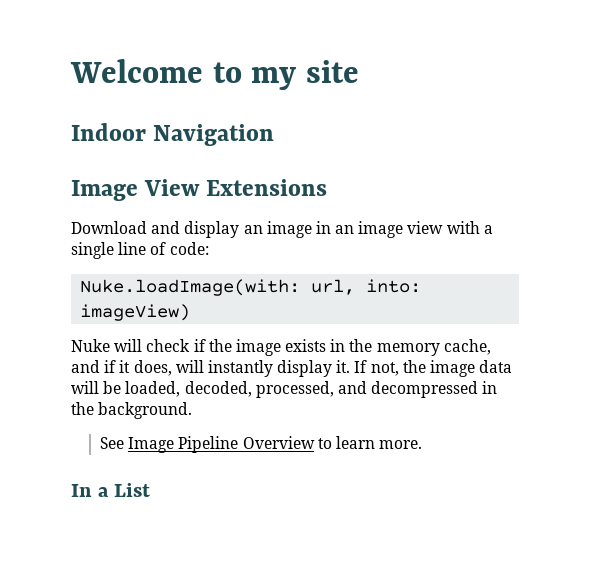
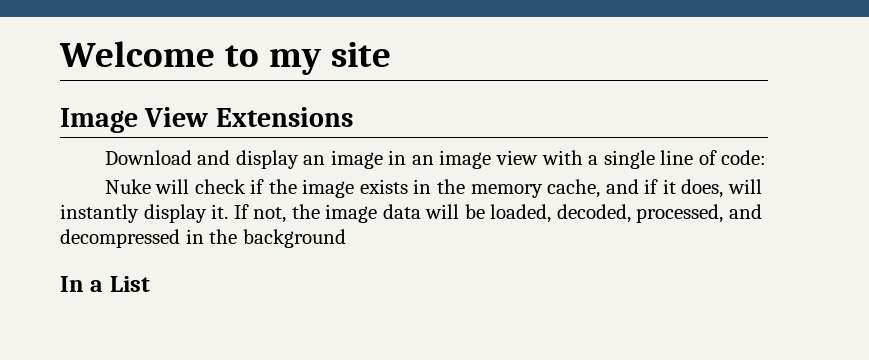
- Indoor Navigation
- Nuke.loadImage(with: url, into: imageView)
- If not, the image data will be loaded, decoded, processed, and decompressed in the background.
- See Image Pipeline Overview to learn more.
+ If not, the image data will be loaded, decoded, processed, and decompressed in the background

